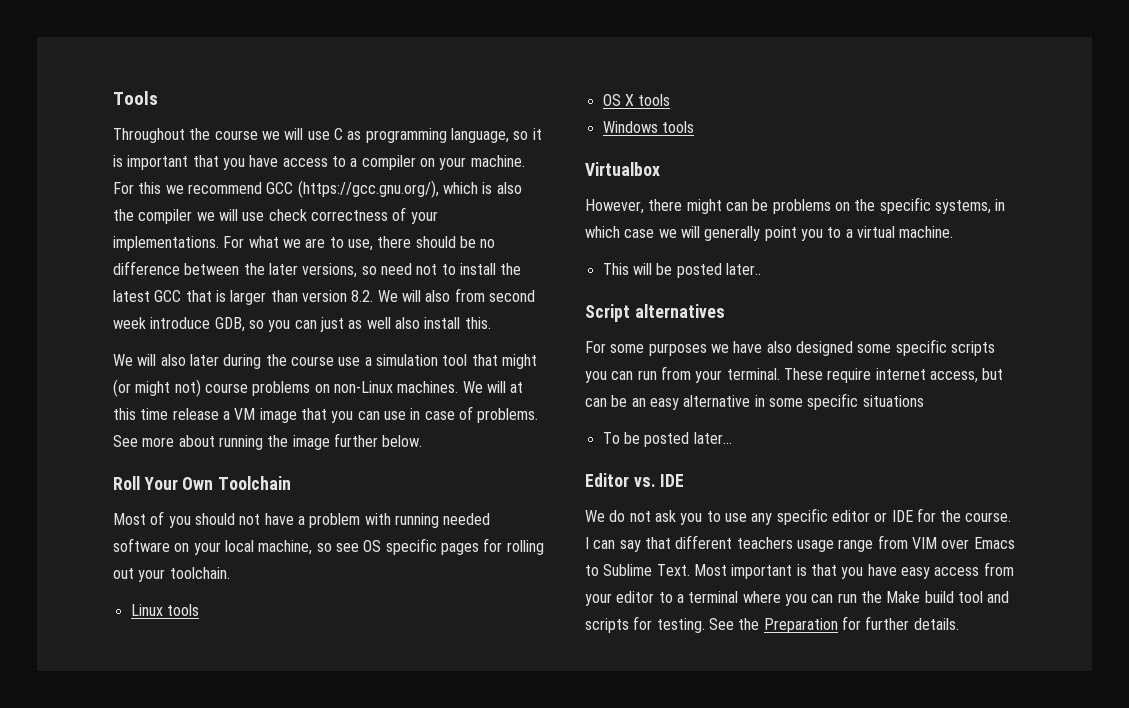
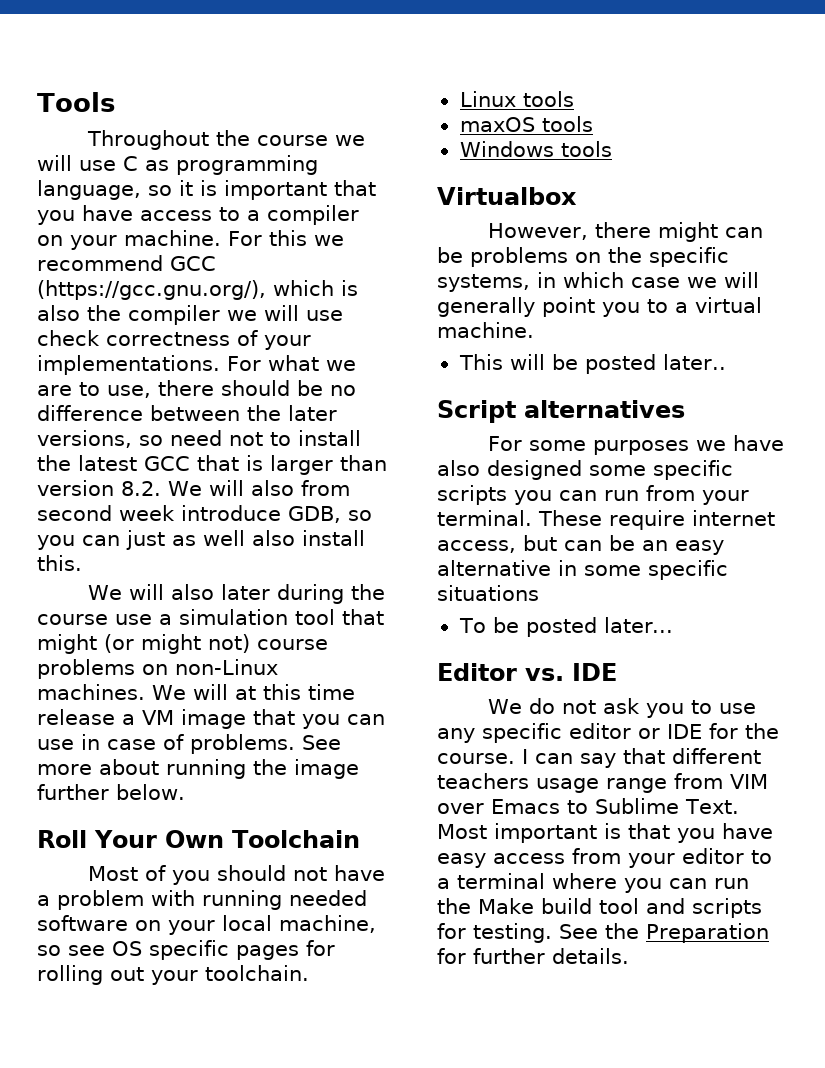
- OS X tools
+ maxOS tools

